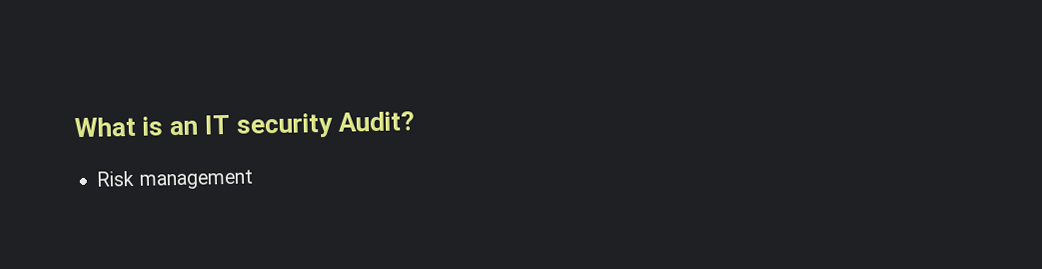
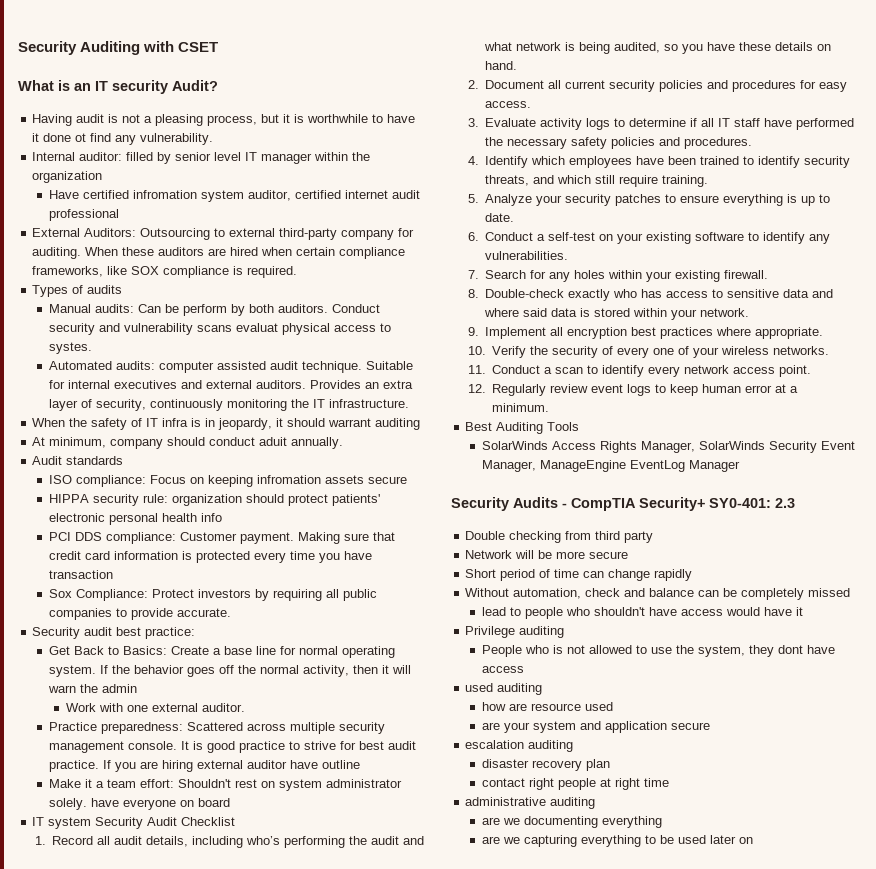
+ Security Auditing with CSET
- Risk management
+ Having audit is not a pleasing process, but it is worthwhile to have it done ot find any vulnerability.
+ Internal auditor: filled by senior level IT manager within the organization
+ Have certified infromation system auditor, certified internet audit professional
+ External Auditors: Outsourcing to external third-party company for auditing. When these auditors are hired when certain compliance frameworks, like SOX compliance is required.
+ Types of audits
+ Manual audits: Can be perform by both auditors. Conduct security and vulnerability scans evaluat physical access to systes.
+ Automated audits: computer assisted audit technique. Suitable for internal executives and external auditors. Provides an extra layer of security, continuously monitoring the IT infrastructure.
+ When the safety of IT infra is in jeopardy, it should warrant auditing
+ At minimum, company should conduct aduit annually.
+ Audit standards
+ ISO compliance: Focus on keeping infromation assets secure
+ HIPPA security rule: organization should protect patients' electronic personal health info
+ PCI DDS compliance: Customer payment. Making sure that credit card information is protected every time you have transaction
+ Sox Compliance: Protect investors by requiring all public companies to provide accurate.
+ Security audit best practice:
+ Get Back to Basics: Create a base line for normal operating system. If the behavior goes off the normal activity, then it will warn the admin
+ Work with one external auditor.
+ Practice preparedness: Scattered across multiple security management console. It is good practice to strive for best audit practice. If you are hiring external auditor have outline
+ Make it a team effort: Shouldn't rest on system administrator solely. have everyone on board
+ IT system Security Audit Checklist
+ 1. Record all audit details, including who’s performing the audit and what network is being audited, so you have these details on hand.
+ 2. Document all current security policies and procedures for easy access.
+ 3. Evaluate activity logs to determine if all IT staff have performed the necessary safety policies and procedures.
+ 4. Identify which employees have been trained to identify security threats, and which still require training.
+ 5. Analyze your security patches to ensure everything is up to date.
+ 6. Conduct a self-test on your existing software to identify any vulnerabilities.
+ 7. Search for any holes within your existing firewall.
+ 8. Double-check exactly who has access to sensitive data and where said data is stored within your network.
+ 9. Implement all encryption best practices where appropriate.
+ 10. Verify the security of every one of your wireless networks.
+ 11. Conduct a scan to identify every network access point.
+ 12. Regularly review event logs to keep human error at a minimum.
+ Best Auditing Tools
+ SolarWinds Access Rights Manager, SolarWinds Security Event Manager, ManageEngine EventLog Manager
+ Security Audits - CompTIA Security+ SY0-401: 2.3
+ Double checking from third party
+ Network will be more secure
+ Short period of time can change rapidly
+ Without automation, check and balance can be completely missed
+ lead to people who shouldn't have access would have it
+ Privilege auditing
+ People who is not allowed to use the system, they dont have access
+ used auditing
+ how are resource used
+ are your system and application secure
+ escalation auditing
+ disaster recovery plan
+ contact right people at right time
+ administrative auditing
+ are we documenting everything
+ are we capturing everything to be used later on

